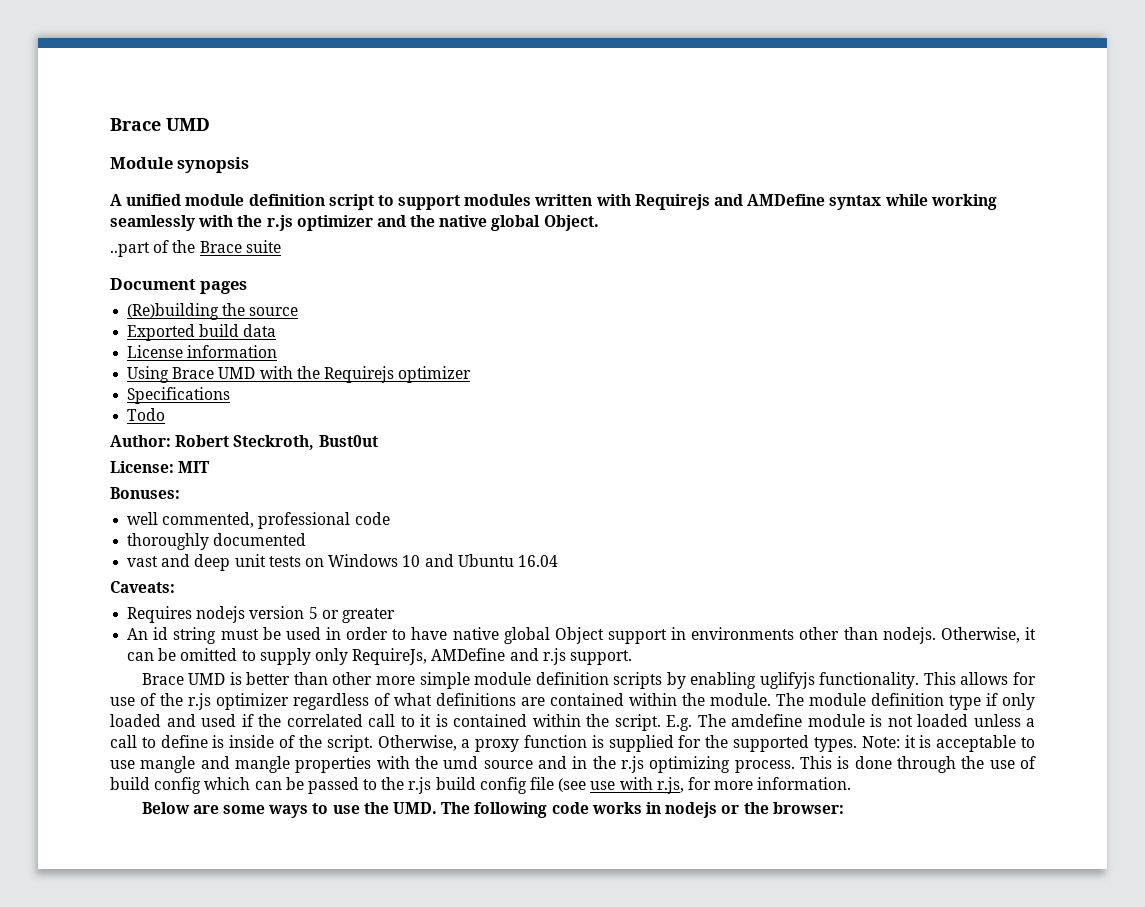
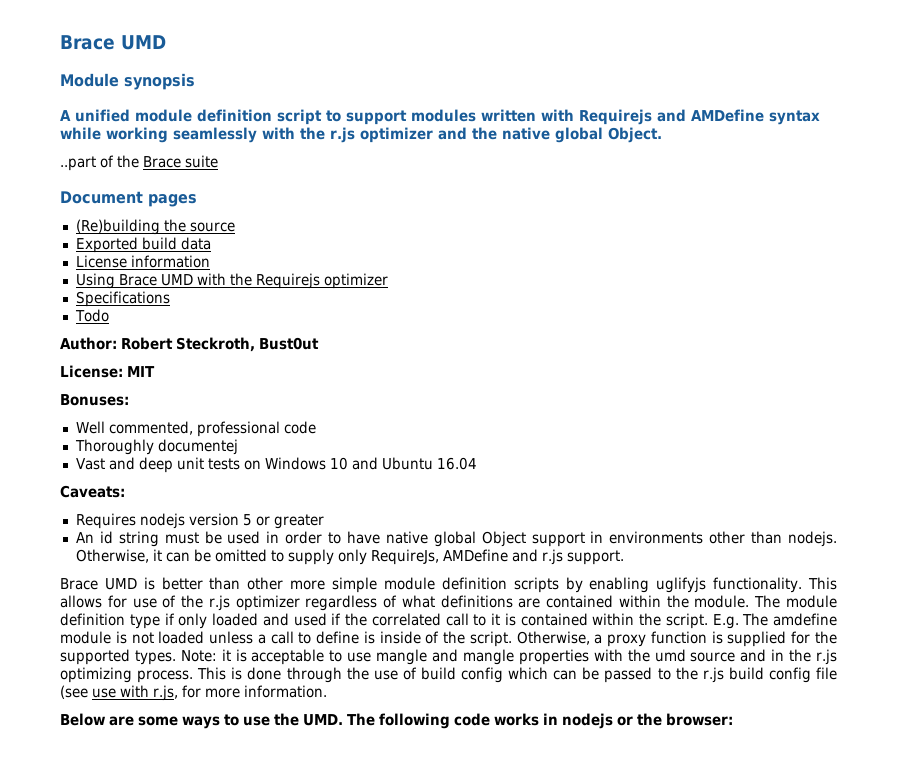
- well commented, professional code
+ Well commented, professional code
- thoroughly documented
- vast and deep unit tests on Windows 10 and Ubuntu 16.04
+ Thoroughly documentej
+ Vast and deep unit tests on Windows 10 and Ubuntu 16.04

